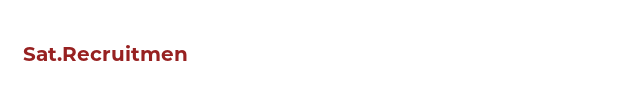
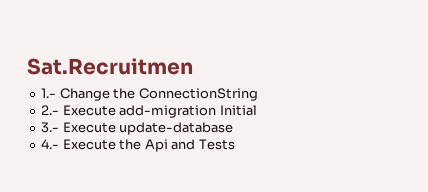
+ 1.- Change the ConnectionString
+ 2.- Execute add-migration Initial
+ 3.- Execute update-database
+ 4.- Execute the Api and Tests

